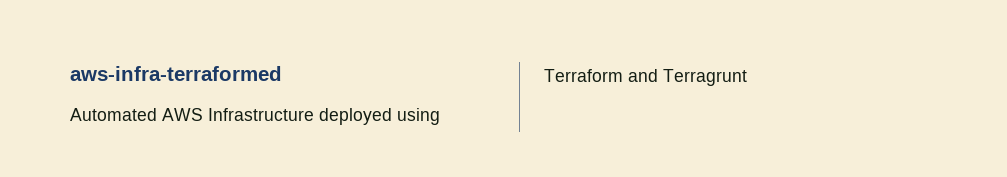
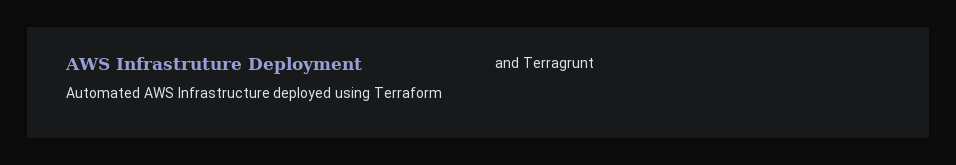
- aws-infra-terraformed
+ AWS Infrastruture Deployment

